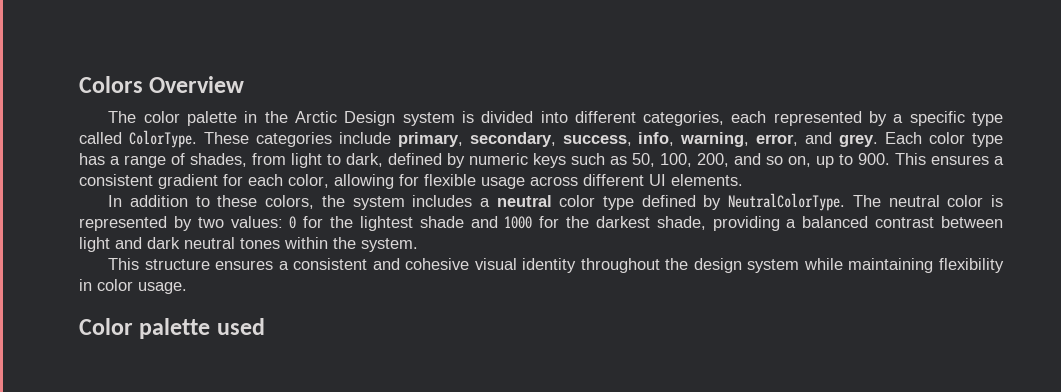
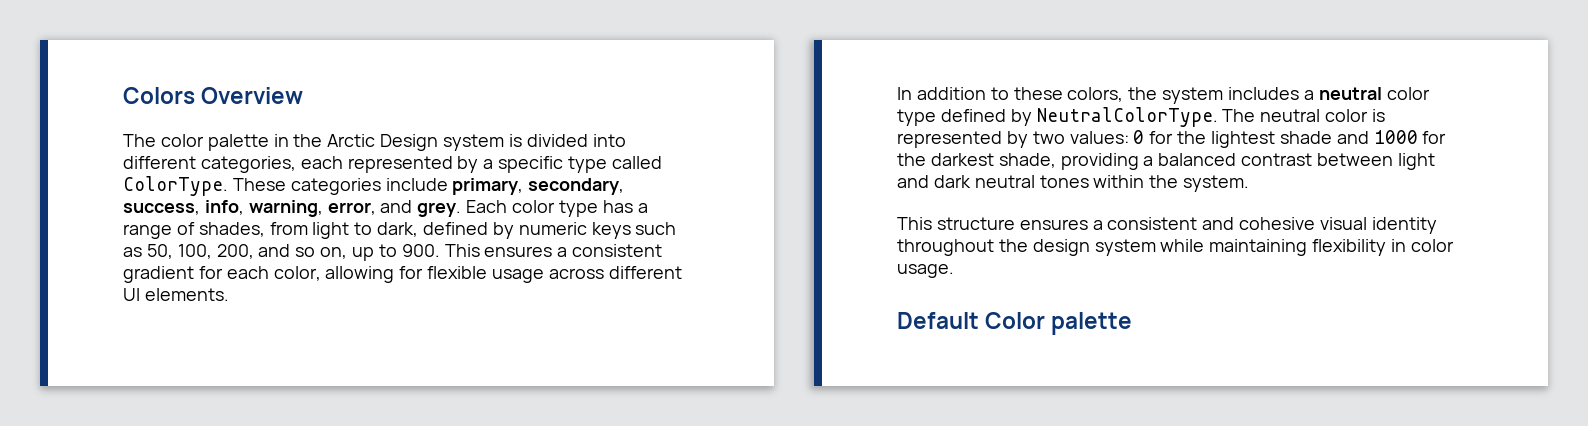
- Color palette used
+ Default Color palette

